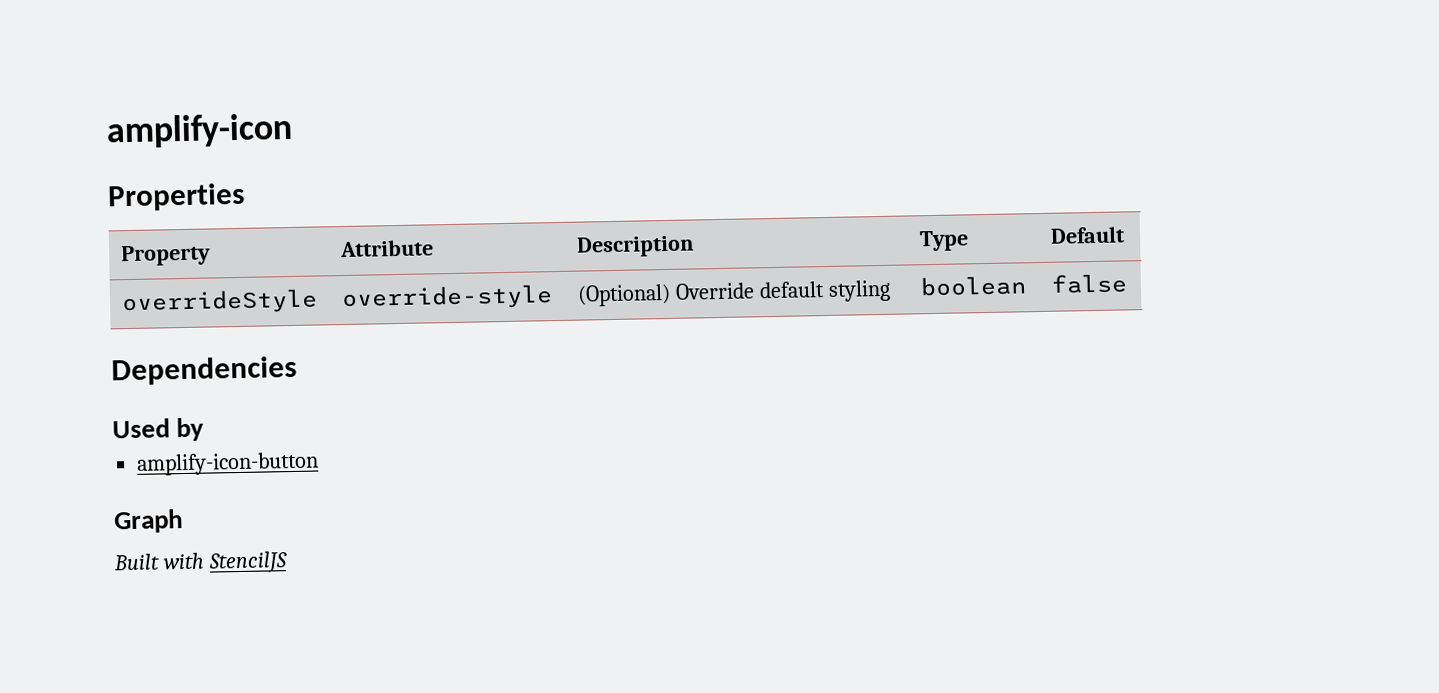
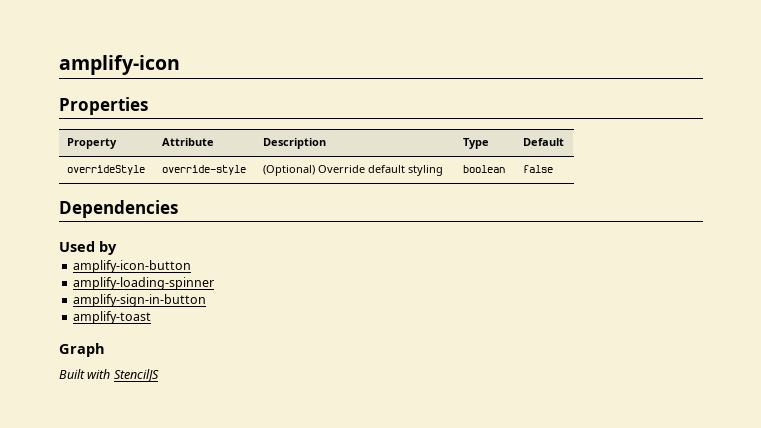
+ amplify-loading-spinner
+ amplify-sign-in-button
+ amplify-toast

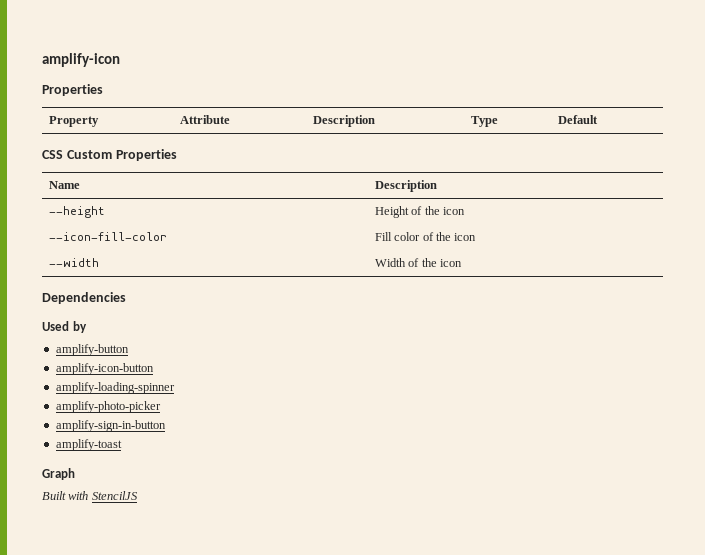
- overrideStyle | override-style | (Optional) Override default styling | boolean | false
+ CSS Custom Properties
+ Name | Description
+ --height | Height of the icon
+ --icon-fill-color | Fill color of the icon
+ --width | Width of the icon
+ amplify-button
+ amplify-photo-picker

